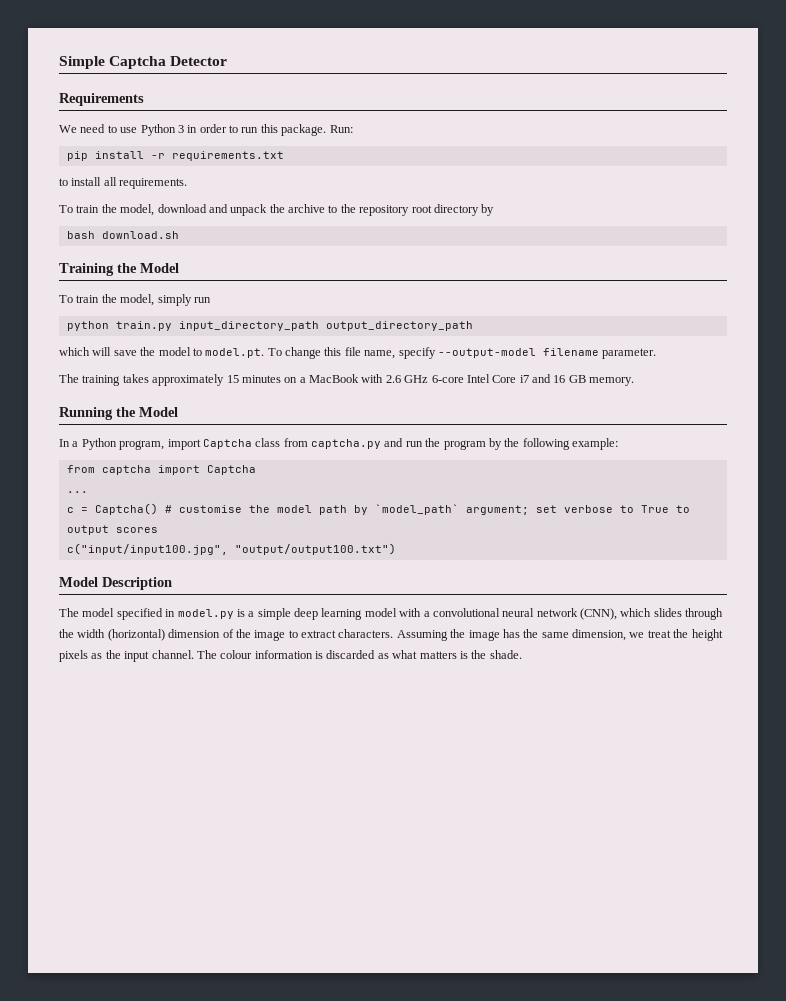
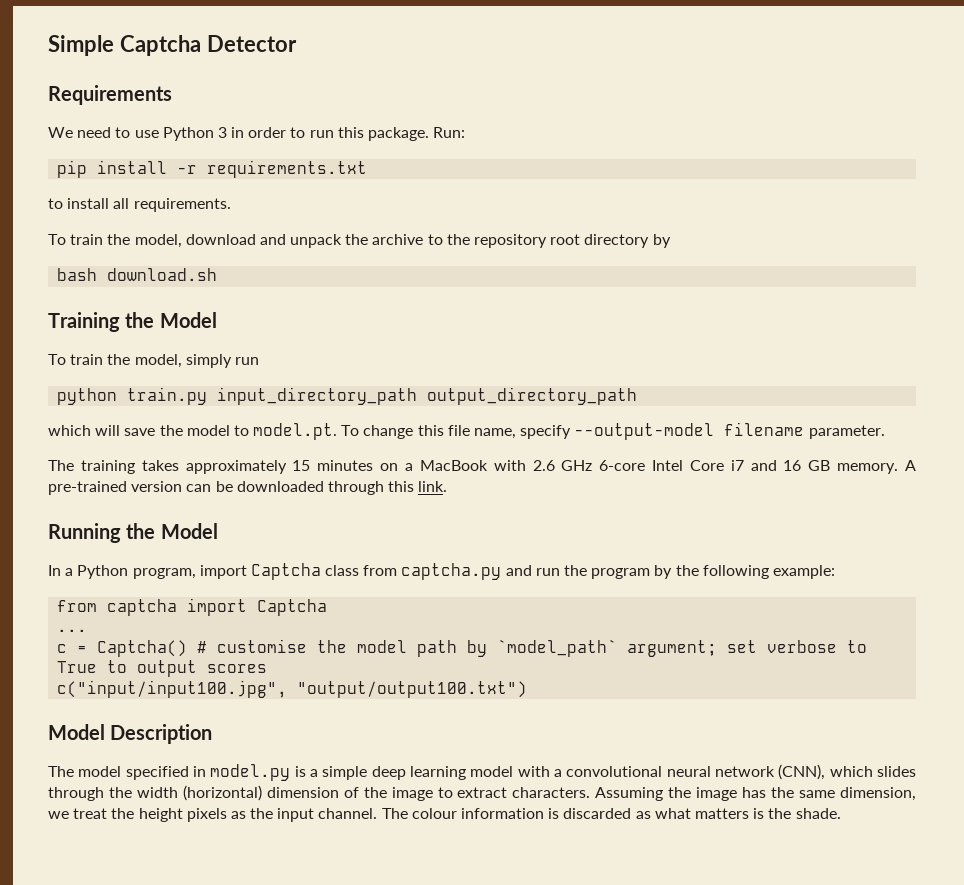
+ A pre-trained version can be downloaded through this link.

